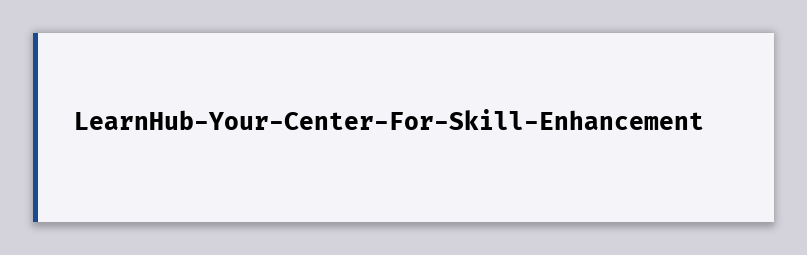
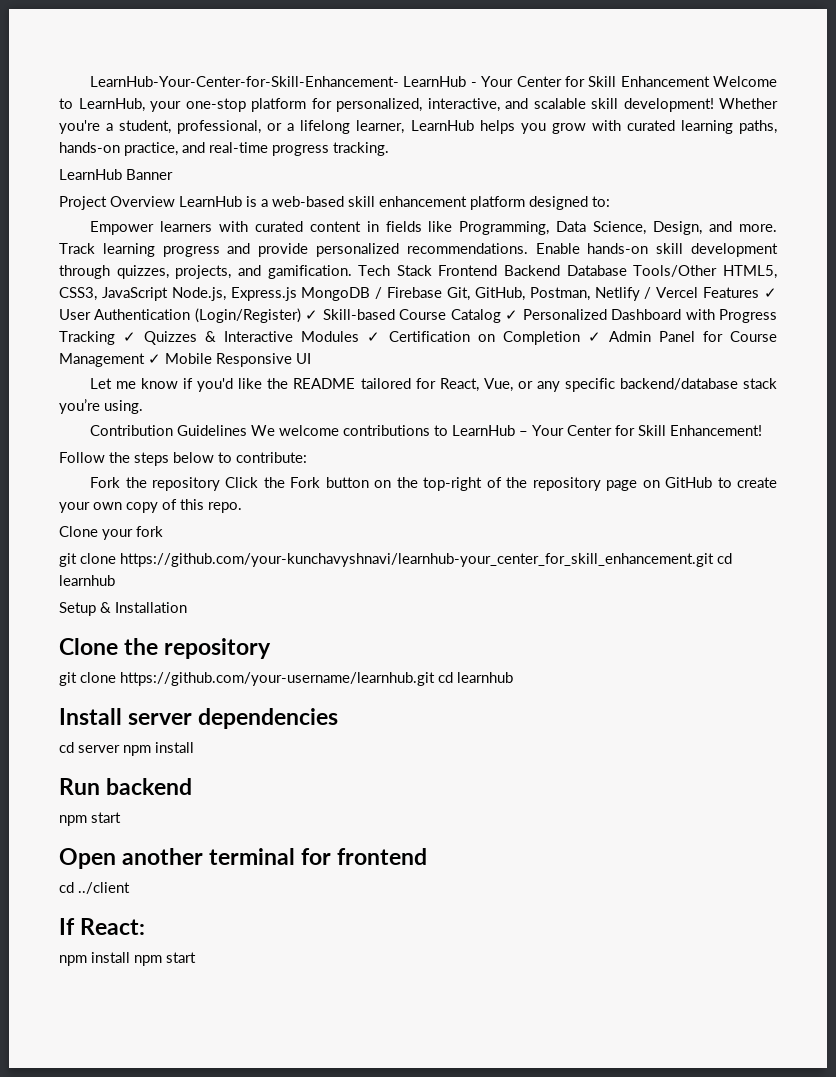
- LearnHub-Your-Center-For-Skill-Enhancement
+ LearnHub-Your-Center-for-Skill-Enhancement- LearnHub - Your Center for Skill Enhancement Welcome to LearnHub, your one-stop platform for personalized, interactive, and scalable skill development! Whether you're a student, professional, or a lifelong learner, LearnHub helps you grow with curated learning paths, hands-on practice, and real-time progress tracking.
+ LearnHub Banner
+ Project Overview LearnHub is a web-based skill enhancement platform designed to:
+ Empower learners with curated content in fields like Programming, Data Science, Design, and more. Track learning progress and provide personalized recommendations. Enable hands-on skill development through quizzes, projects, and gamification. Tech Stack Frontend Backend Database Tools/Other HTML5, CSS3, JavaScript Node.js, Express.js MongoDB / Firebase Git, GitHub, Postman, Netlify / Vercel Features ✓ User Authentication (Login/Register) ✓ Skill-based Course Catalog ✓ Personalized Dashboard with Progress Tracking ✓ Quizzes & Interactive Modules ✓ Certification on Completion ✓ Admin Panel for Course Management ✓ Mobile Responsive UI
+ Let me know if you'd like the README tailored for React, Vue, or any specific backend/database stack you’re using.
+ Contribution Guidelines We welcome contributions to LearnHub – Your Center for Skill Enhancement!
+ Follow the steps below to contribute:
+ Fork the repository Click the Fork button on the top-right of the repository page on GitHub to create your own copy of this repo.
+ Clone your fork
+ git clone https://github.com/your-kunchavyshnavi/learnhub-your_center_for_skill_enhancement.git cd learnhub
+ Setup & Installation
+ Clone the repository
+ git clone https://github.com/your-username/learnhub.git cd learnhub
+ Install server dependencies
+ cd server npm install
+ Run backend
+ npm start
+ Open another terminal for frontend
+ cd ../client
+ If React:
+ npm install npm start

